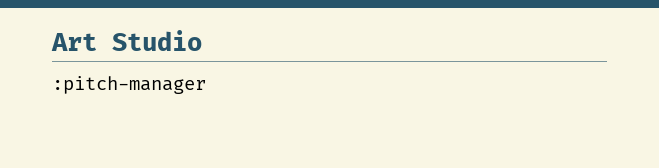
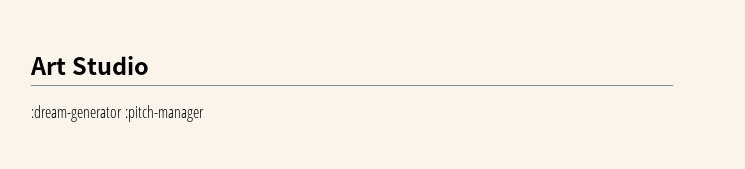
- :pitch-manager
+ :dream-generator :pitch-manager

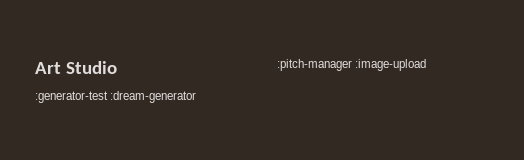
- :dream-generator :pitch-manager
+ :generator-test :dream-generator :pitch-manager :image-upload

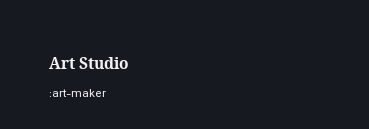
- :generator-test :dream-generator :pitch-manager :image-upload
+ :art-maker

